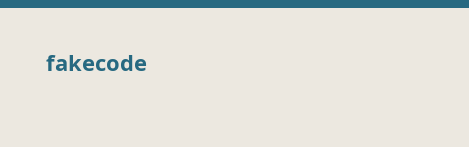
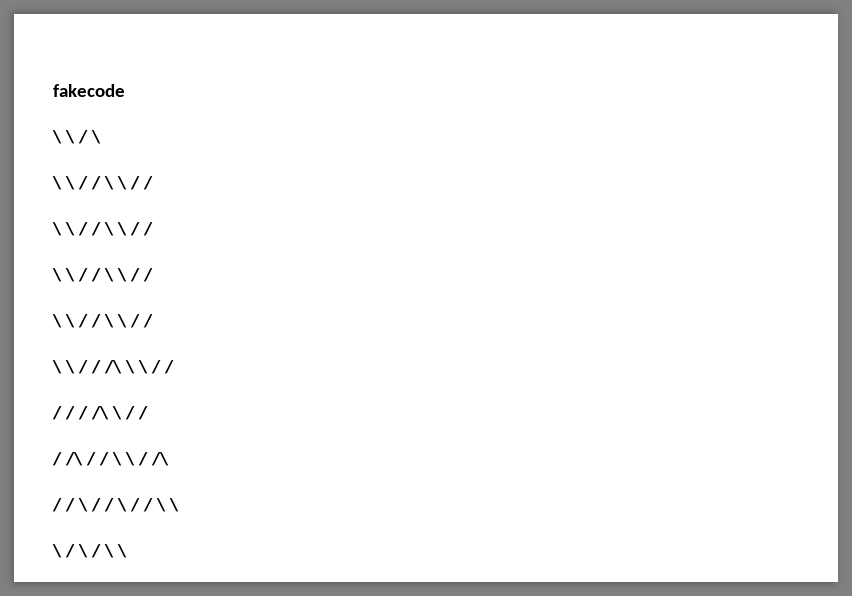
+ \ \ / \
+ \ \ / / \ \ / /
+ \ \ / / \ \ / /
+ \ \ / / \ \ / /
+ \ \ / / \ \ / /
+ \ \ / / /\ \ \ / /
+ / / / /\ \ / /
+ / /\ / / \ \ / /\
+ / / \ / / \ / / \ \
+ \ / \ / \ \

